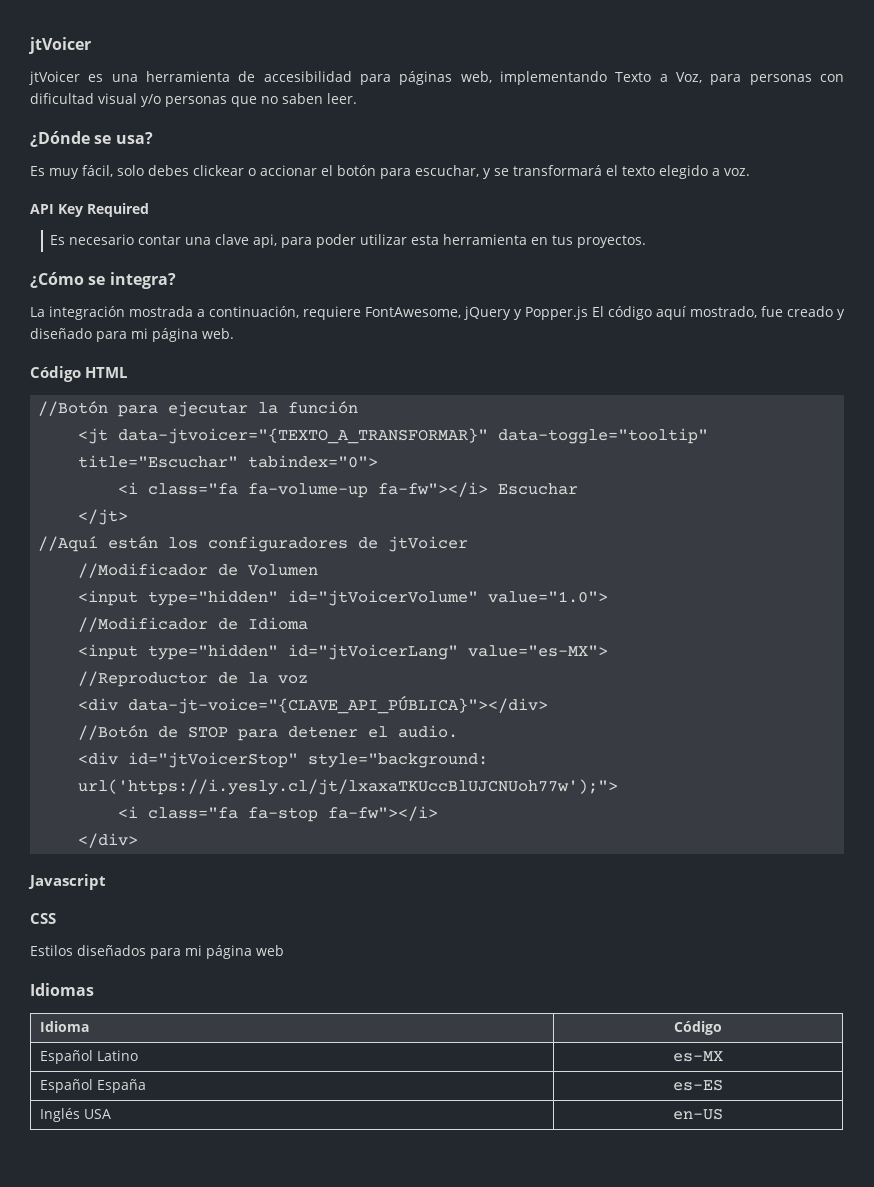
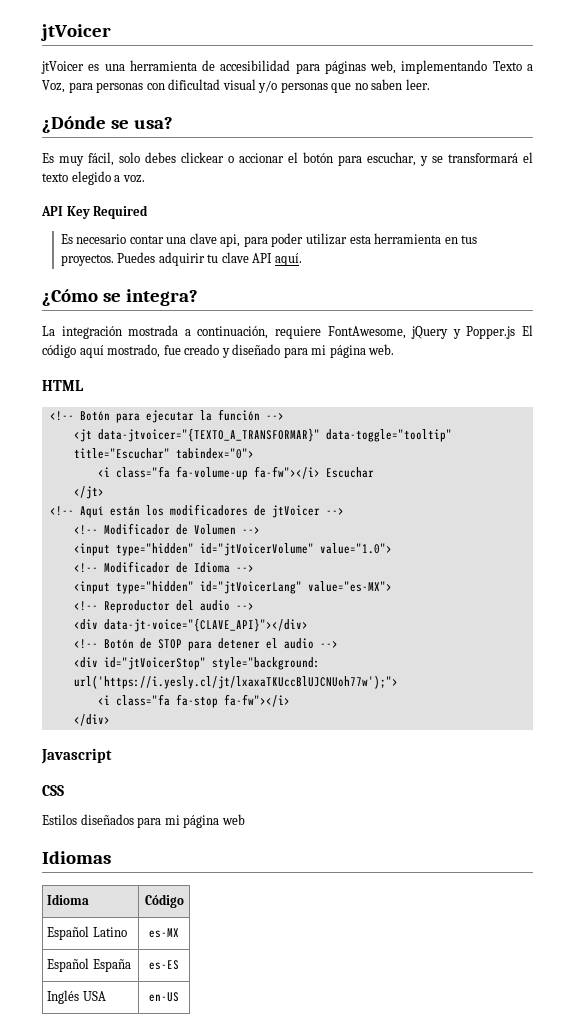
+ Puedes adquirir tu clave API aquí.
- Código HTML
+ HTML
- //Botón para ejecutar la función
+ <!-- Botón para ejecutar la función -->
- //Aquí están los configuradores de jtVoicer
- //Modificador de Volumen
+ <!-- Aquí están los modificadores de jtVoicer -->
+ <!-- Modificador de Volumen -->
- //Modificador de Idioma
+ <!-- Modificador de Idioma -->
- //Reproductor de la voz
- <div data-jt-voice="{CLAVE_API_PÚBLICA}"></div>
- //Botón de STOP para detener el audio.
+ <!-- Reproductor del audio -->
+ <div data-jt-voice="{CLAVE_API}"></div>
+ <!-- Botón de STOP para detener el audio -->

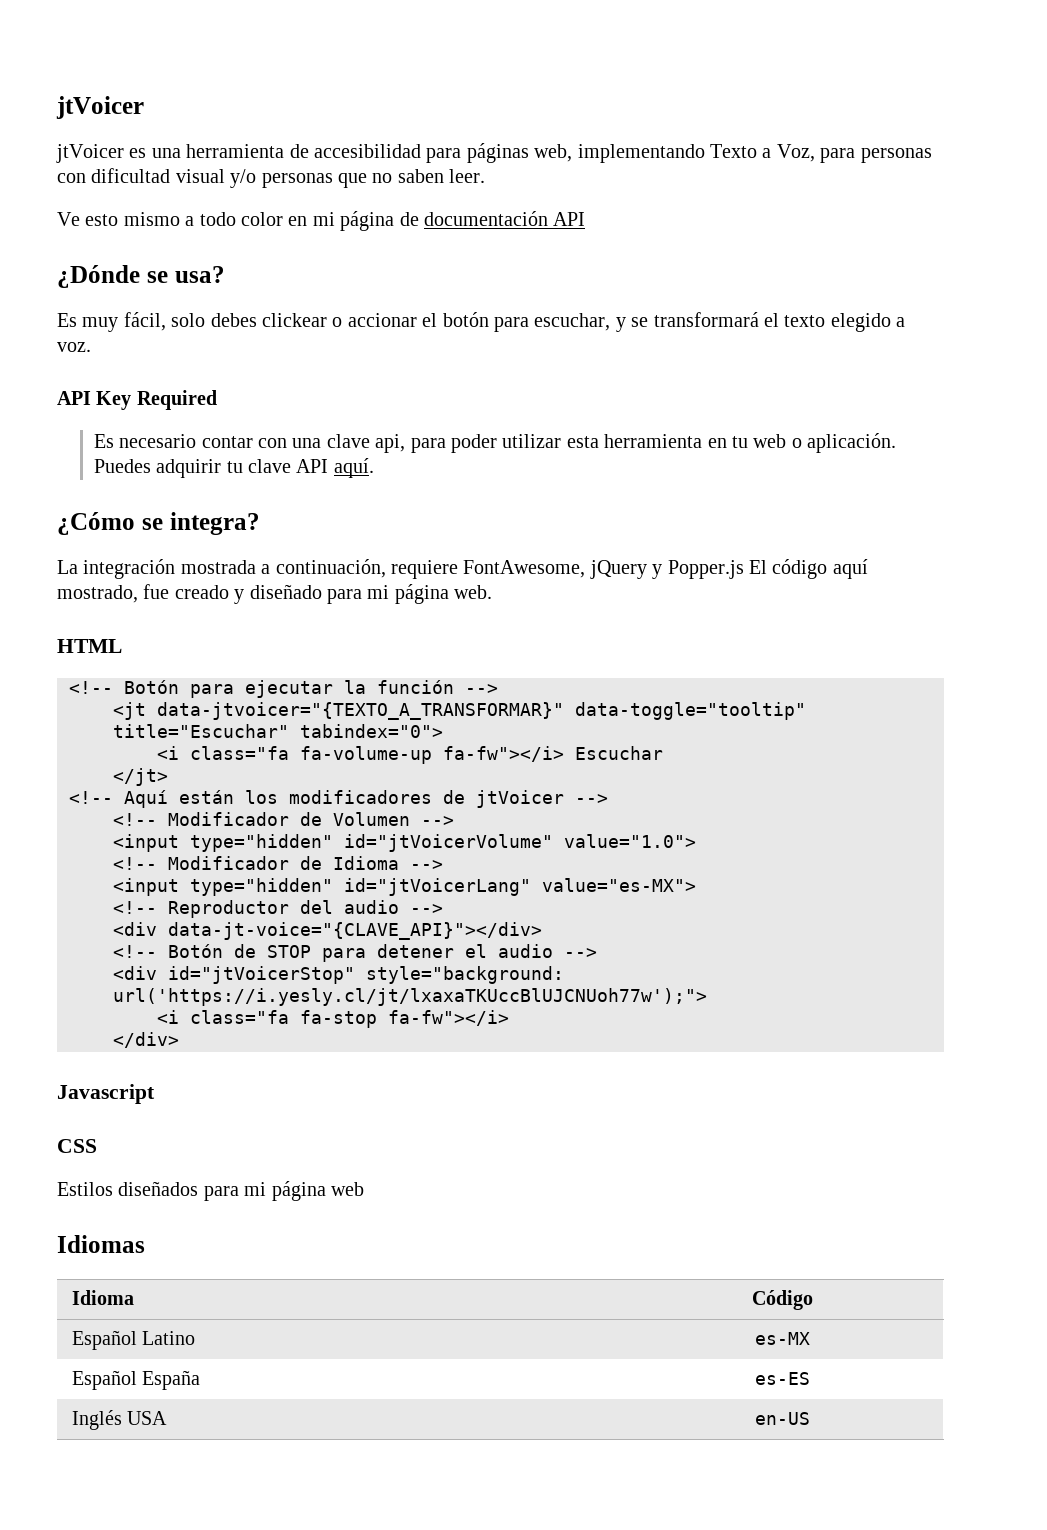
+ Ve esto mismo a todo color en mi página de documentación API
- Es necesario contar una clave api, para poder utilizar esta herramienta en tus proyectos.
+ Es necesario contar con una clave api, para poder utilizar esta herramienta en tu web o aplicación.

